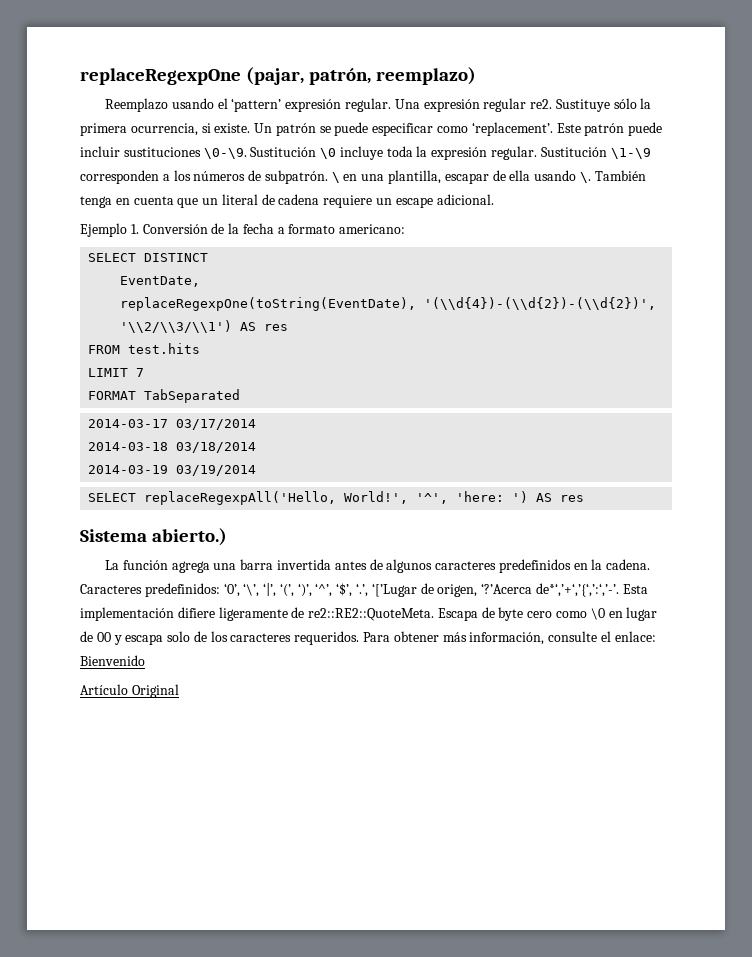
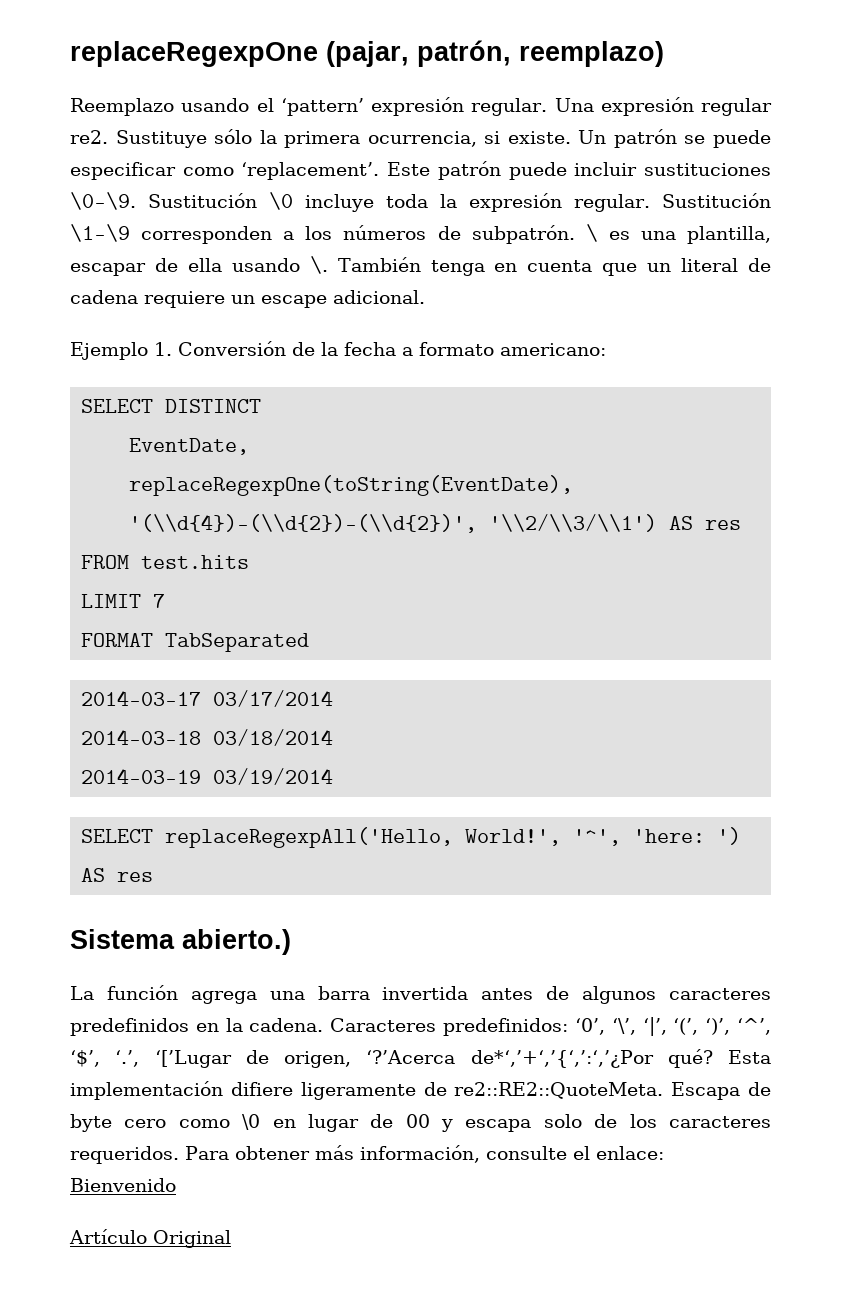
- \ en una plantilla, escapar de ella usando \.
+ \ es una plantilla, escapar de ella usando \.
- Caracteres predefinidos: ‘0’, ‘\’, ‘|’, ‘(’, ‘)’, ‘^’, ‘$’, ‘.’, ‘[’Lugar de origen, ‘?’Acerca de*‘,’+‘,’{‘,’:‘,’-’.
+ Caracteres predefinidos: ‘0’, ‘\’, ‘|’, ‘(’, ‘)’, ‘^’, ‘$’, ‘.’, ‘[’Lugar de origen, ‘?’Acerca de*‘,’+‘,’{‘,’:‘,’¿Por qué?

